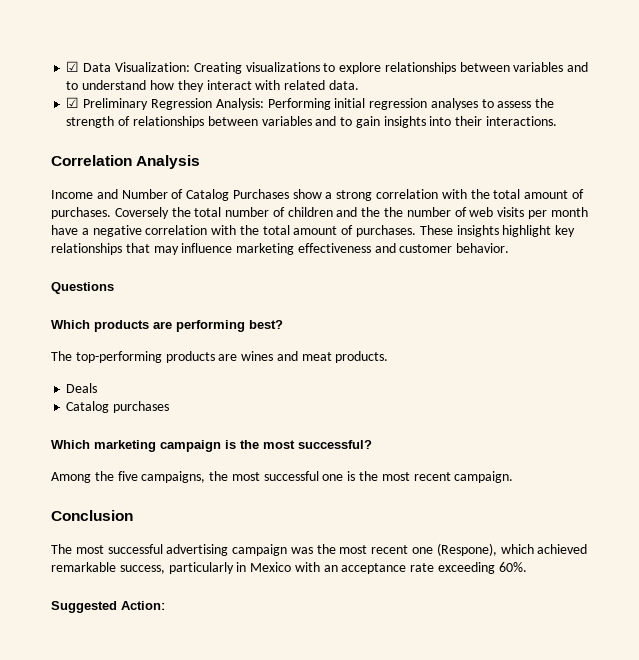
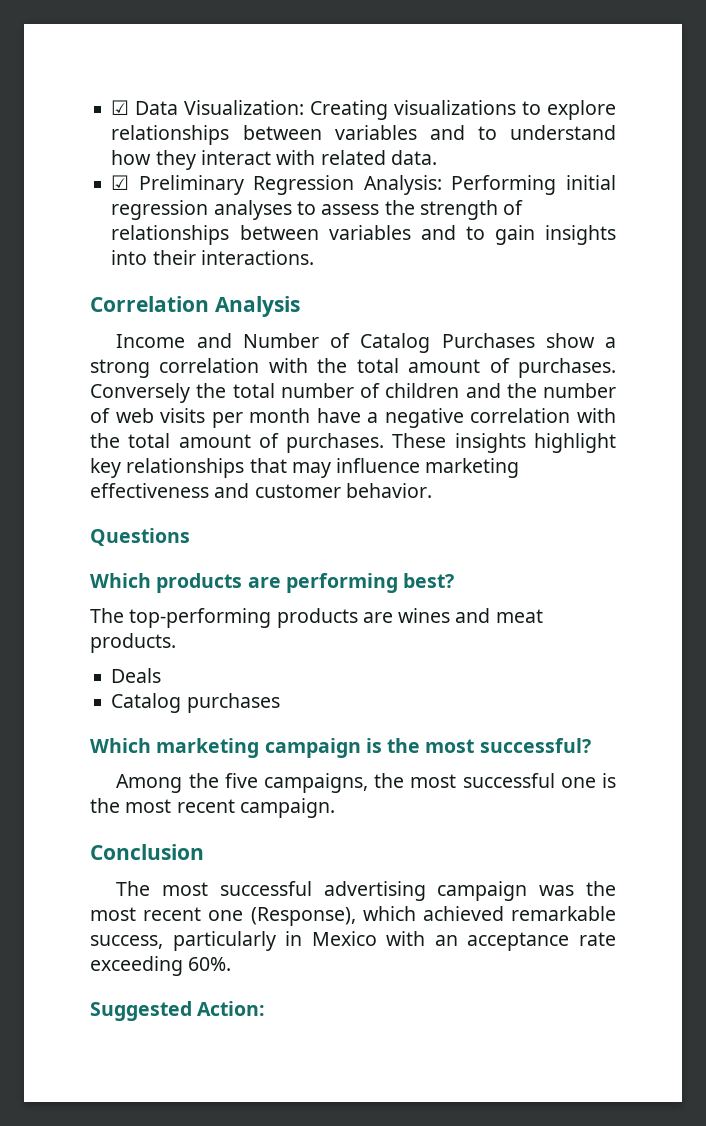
- Coversely the total number of children and the the number of web visits per month have a negative correlation with the total amount of purchases.
+ Conversely the total number of children and the number of web visits per month have a negative correlation with the total amount of purchases.
- The most successful advertising campaign was the most recent one (Respone), which achieved remarkable success, particularly in Mexico with an acceptance rate exceeding 60%.
+ The most successful advertising campaign was the most recent one (Response), which achieved remarkable success, particularly in Mexico with an acceptance rate exceeding 60%.

